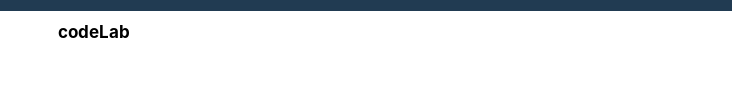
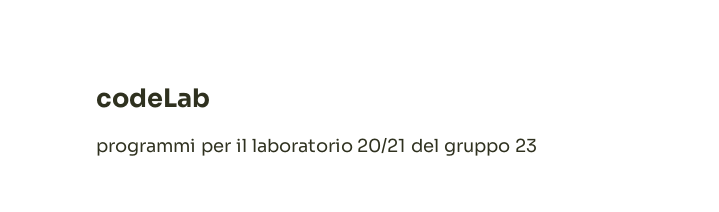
+ programmi per il laboratorio 20/21 del gruppo 23

